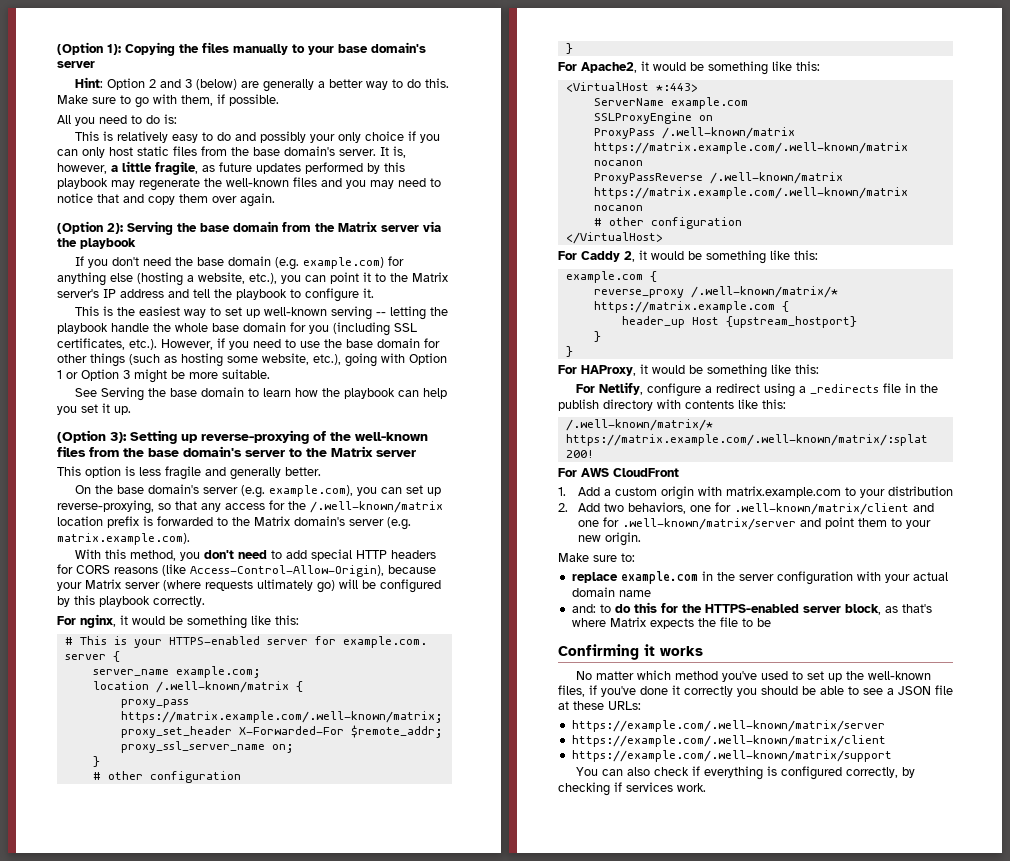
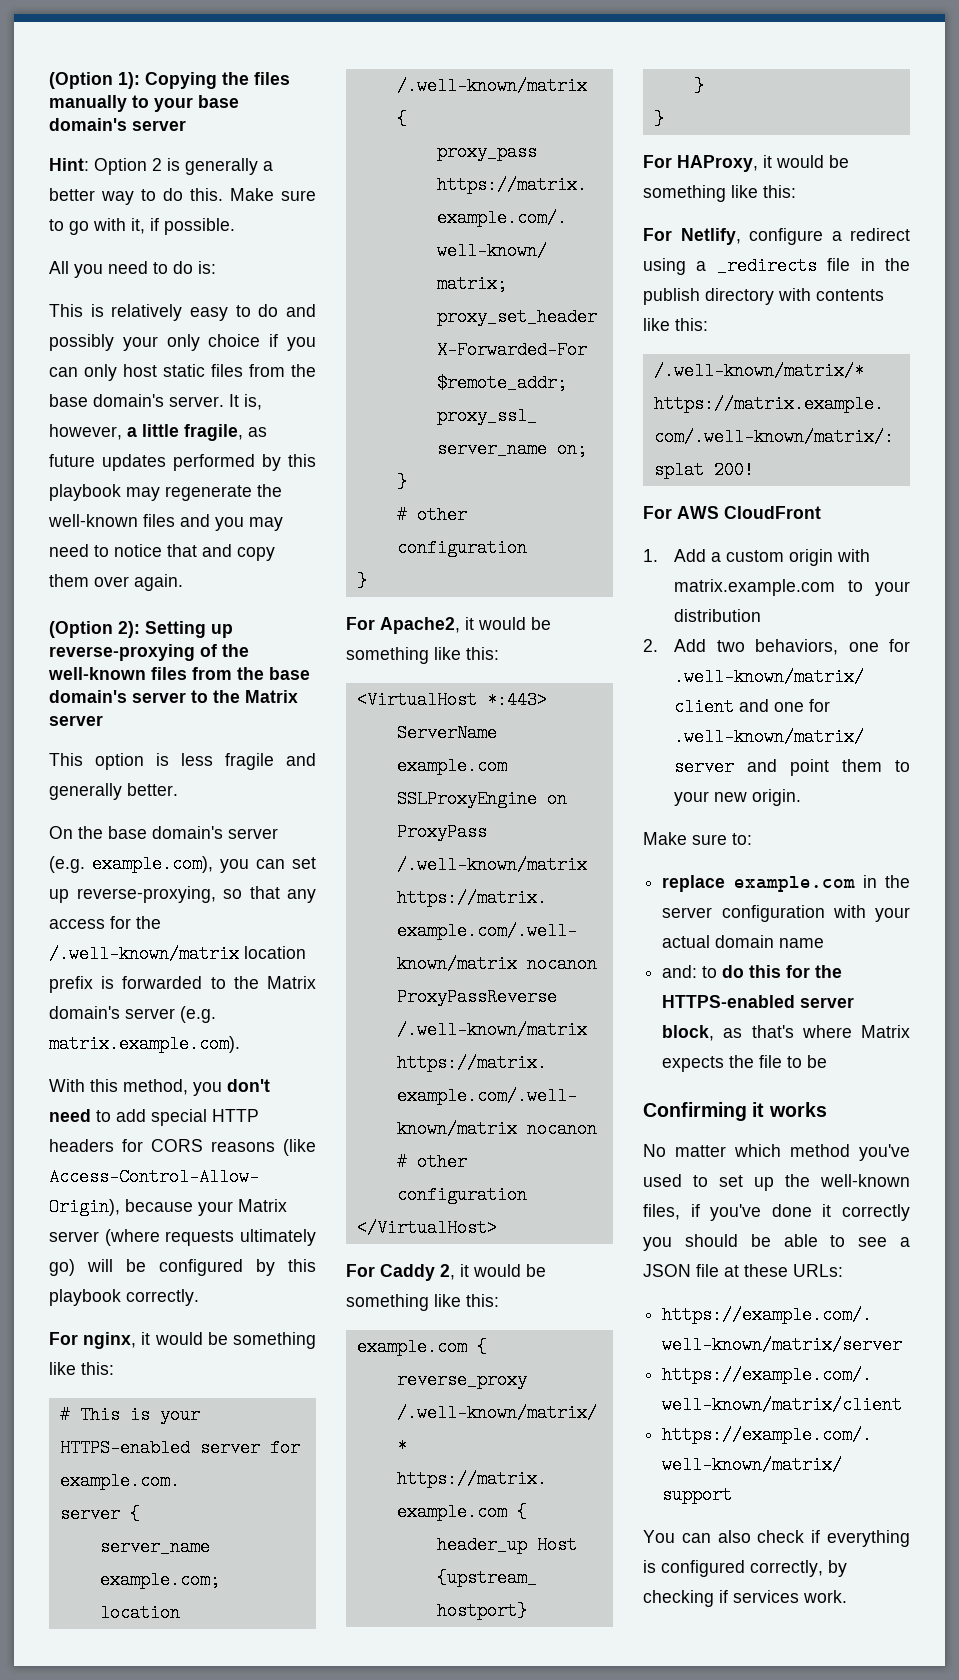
- Hint: Option 2 and 3 (below) are generally a better way to do this.
+ Hint: Option 2 is generally a better way to do this.
- Make sure to go with them, if possible.
+ Make sure to go with it, if possible.
- (Option 2): Serving the base domain from the Matrix server via the playbook
- If you don't need the base domain (e.g. example.com) for anything else (hosting a website, etc.), you can point it to the Matrix server's IP address and tell the playbook to configure it.
- This is the easiest way to set up well-known serving -- letting the playbook handle the whole base domain for you (including SSL certificates, etc.). However, if you need to use the base domain for other things (such as hosting some website, etc.), going with Option 1 or Option 3 might be more suitable.
- See Serving the base domain to learn how the playbook can help you set it up.
- (Option 3): Setting up reverse-proxying of the well-known files from the base domain's server to the Matrix server
+ (Option 2): Setting up reverse-proxying of the well-known files from the base domain's server to the Matrix server

